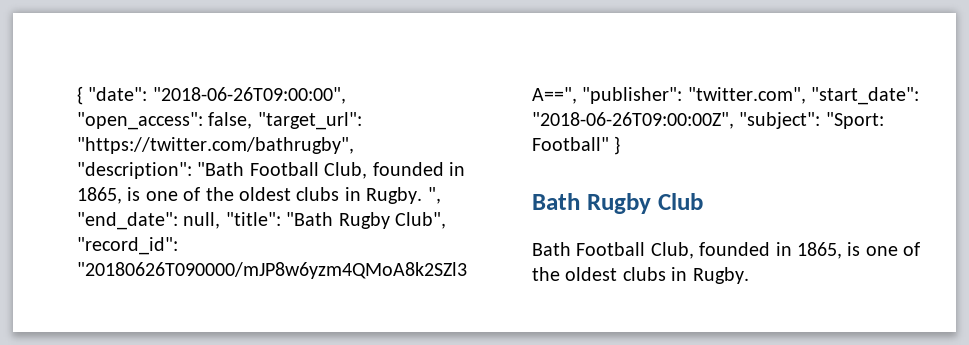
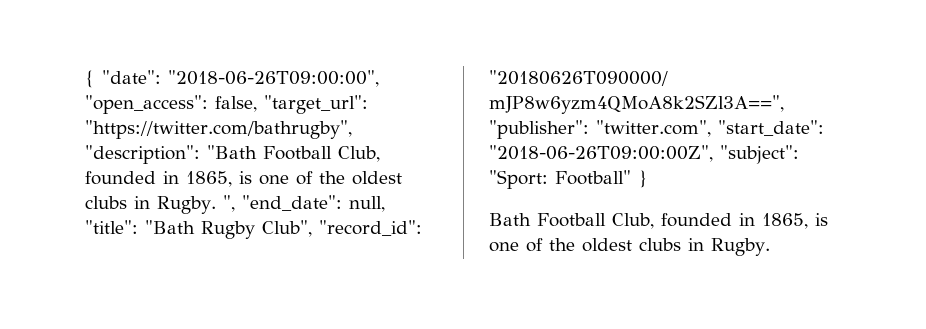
- Bath Rugby Club

